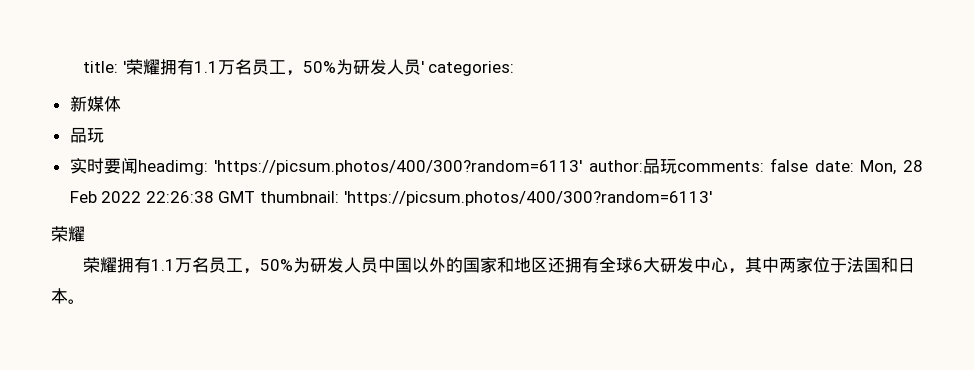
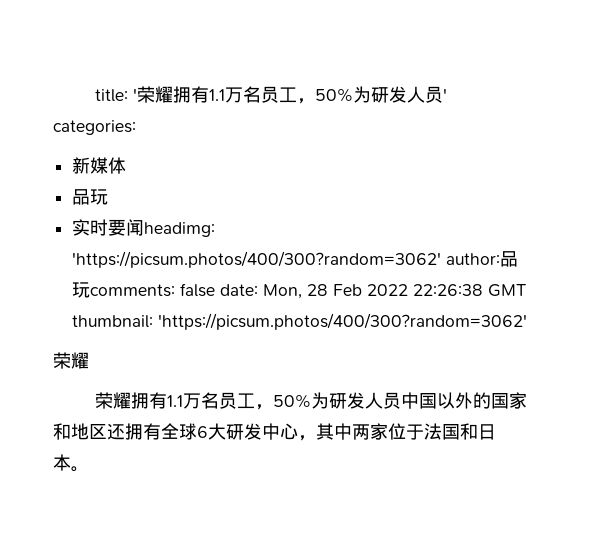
- 实时要闻headimg: 'https://picsum.photos/400/300?random=6113' author:品玩comments: false date: Mon, 28 Feb 2022 22:26:38 GMT thumbnail: 'https://picsum.photos/400/300?random=6113'
+ 实时要闻headimg: 'https://picsum.photos/400/300?random=3062' author:品玩comments: false date: Mon, 28 Feb 2022 22:26:38 GMT thumbnail: 'https://picsum.photos/400/300?random=3062'

